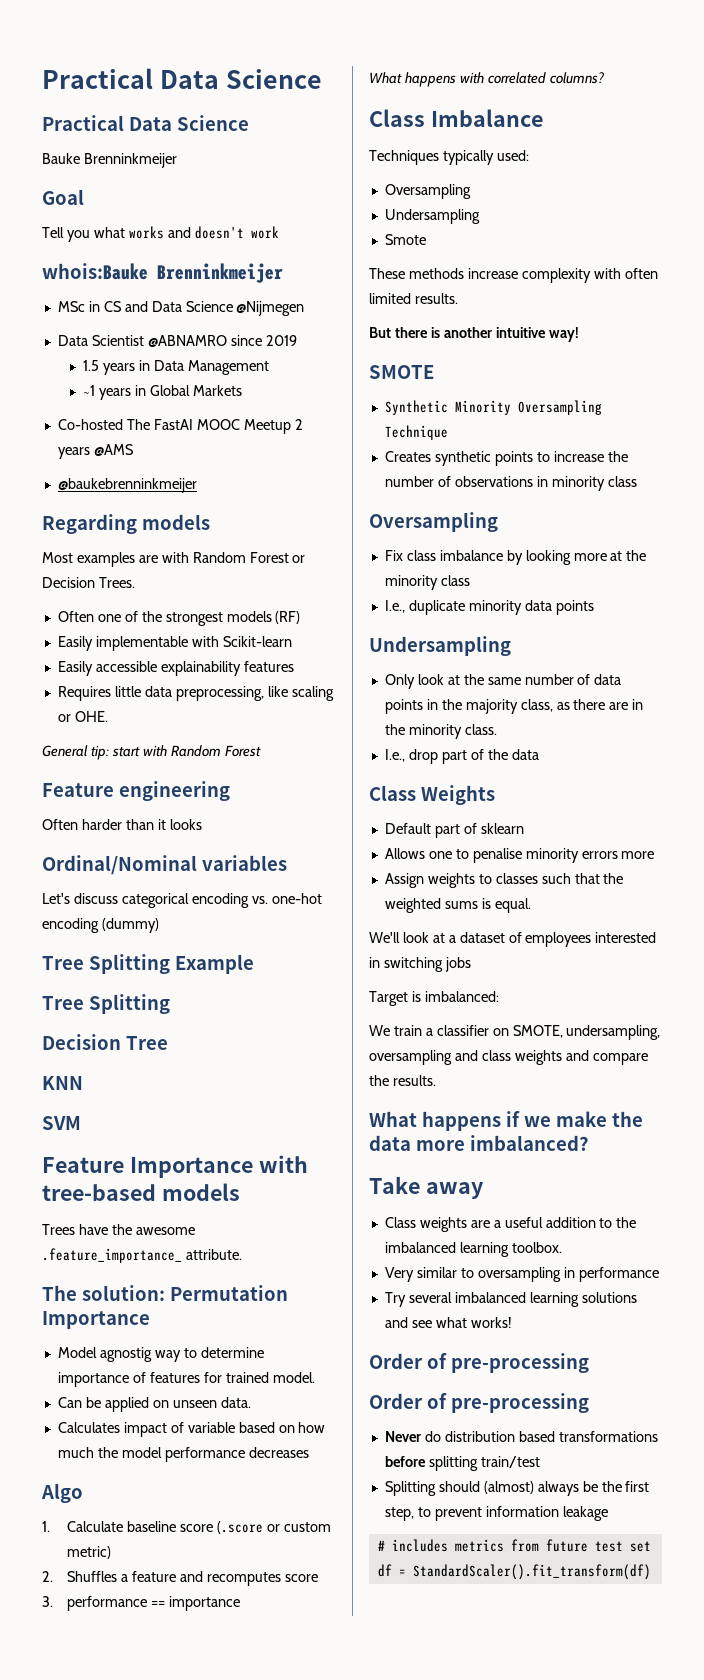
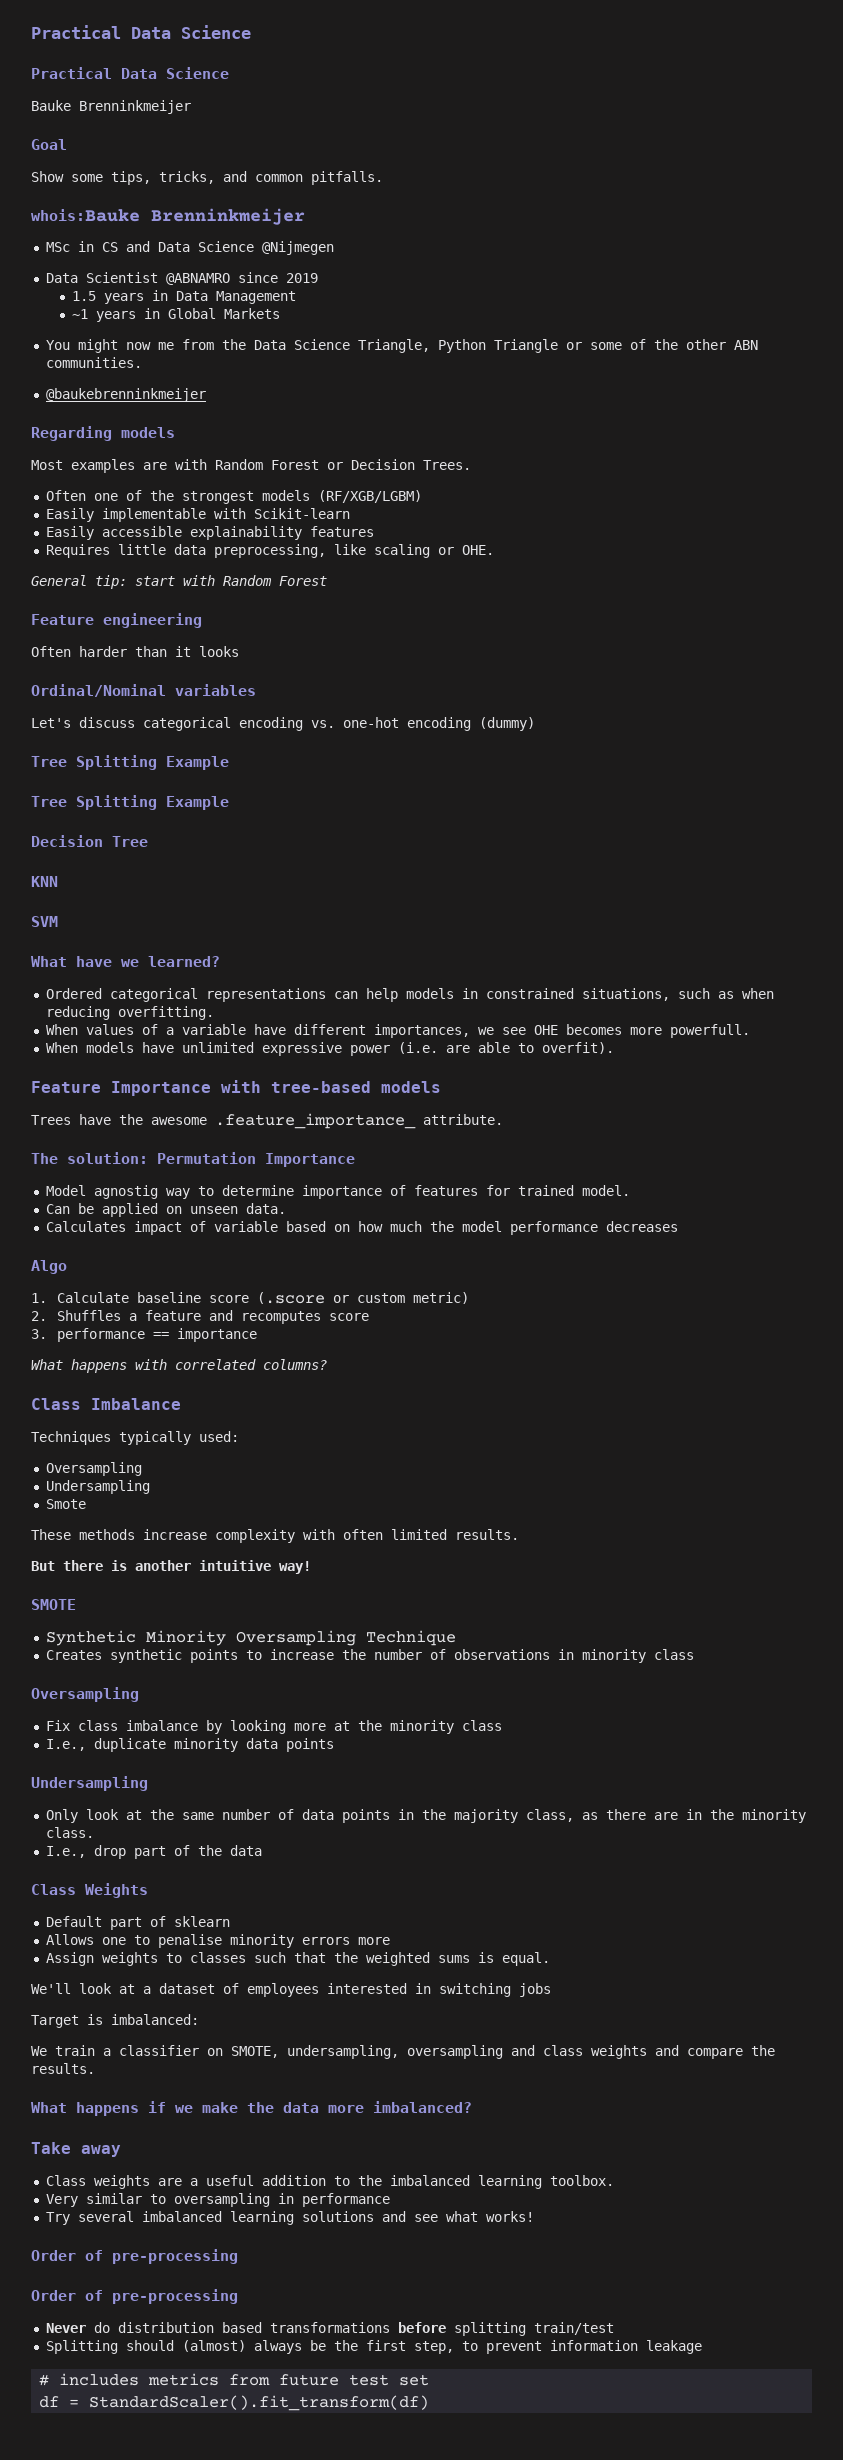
- Tell you what works and doesn't work
+ Show some tips, tricks, and common pitfalls.
- Co-hosted The FastAI MOOC Meetup 2 years @AMS
+ You might now me from the Data Science Triangle, Python Triangle or some of the other ABN communities.
- Often one of the strongest models (RF)
+ Often one of the strongest models (RF/XGB/LGBM)
  Let's discuss categorical encoding vs. one-hot encoding (dummy)
  Tree Splitting Example
- Tree Splitting
+ Tree Splitting Example
+ What have we learned?
+ Ordered categorical representations can help models in constrained situations, such as when reducing overfitting.
+ When values of a variable have different importances, we see OHE becomes more powerfull.
+ When models have unlimited expressive power (i.e. are able to overfit).

